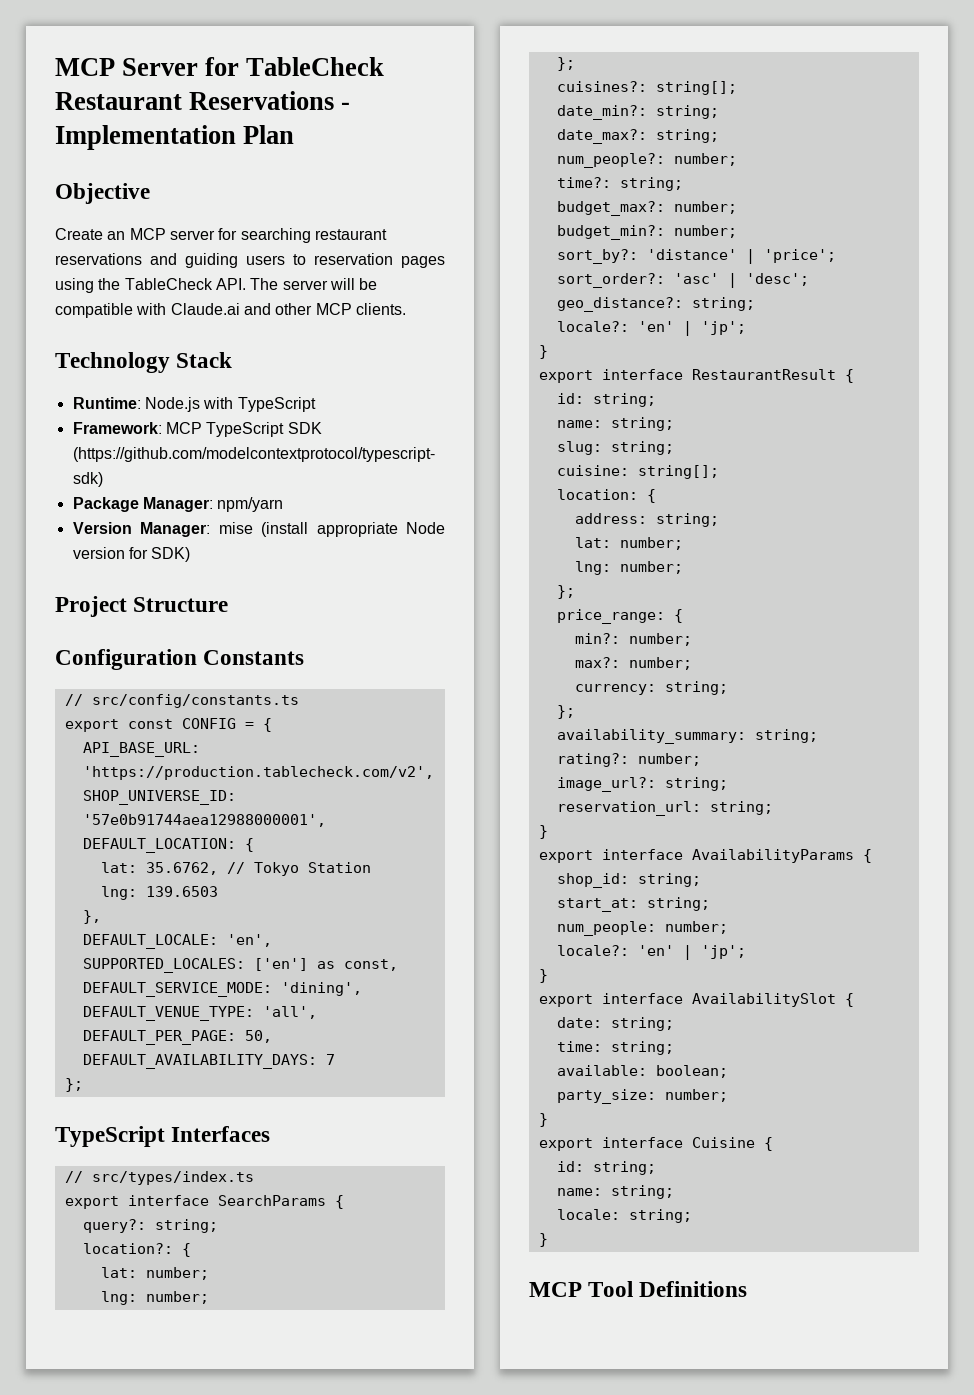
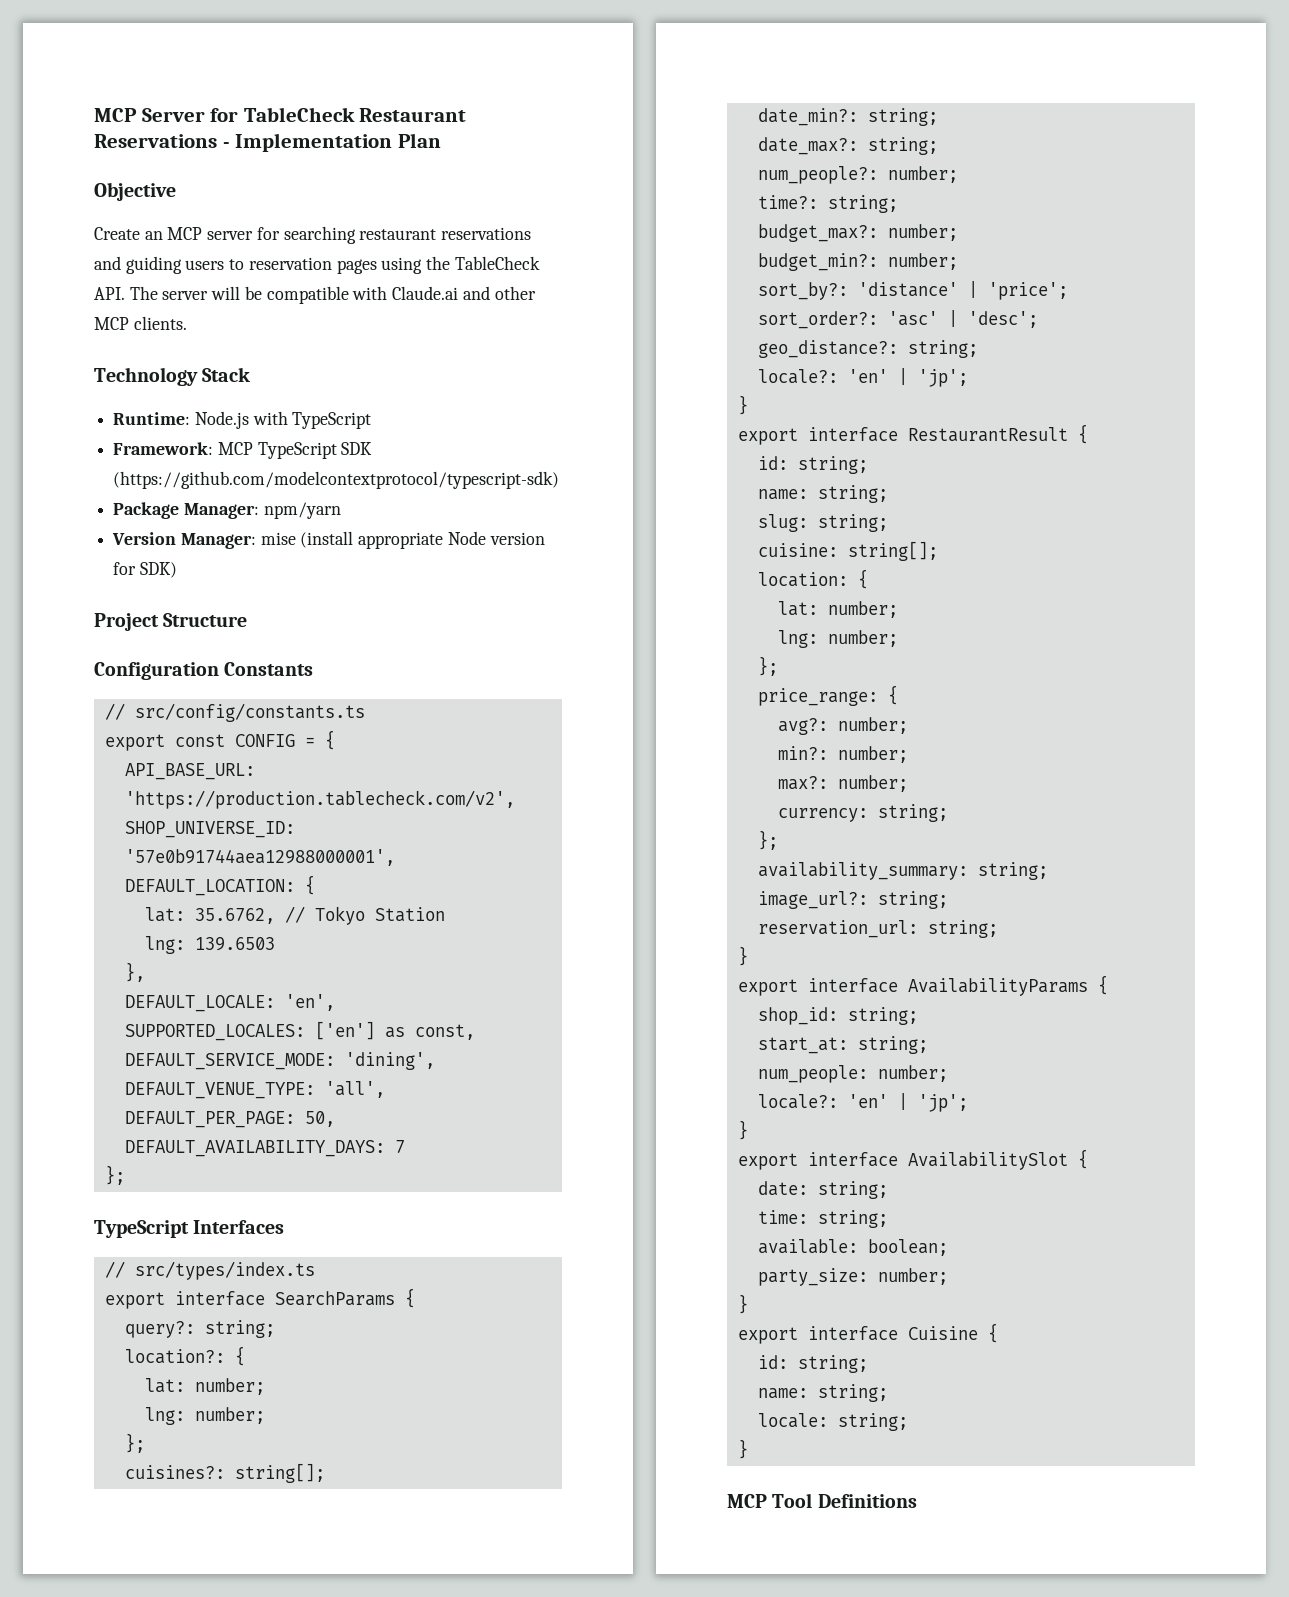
- address: string;
+ avg?: number;
- rating?: number;

